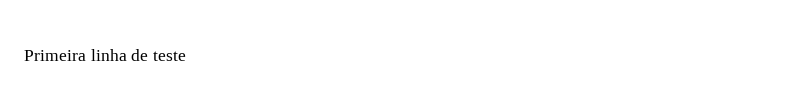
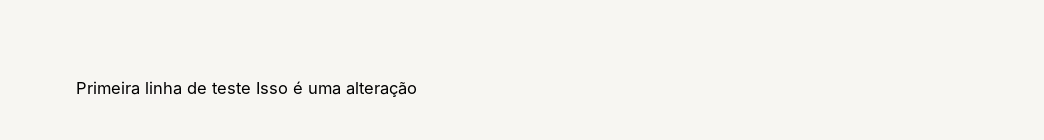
- Primeira linha de teste
+ Primeira linha de teste Isso é uma alteração

